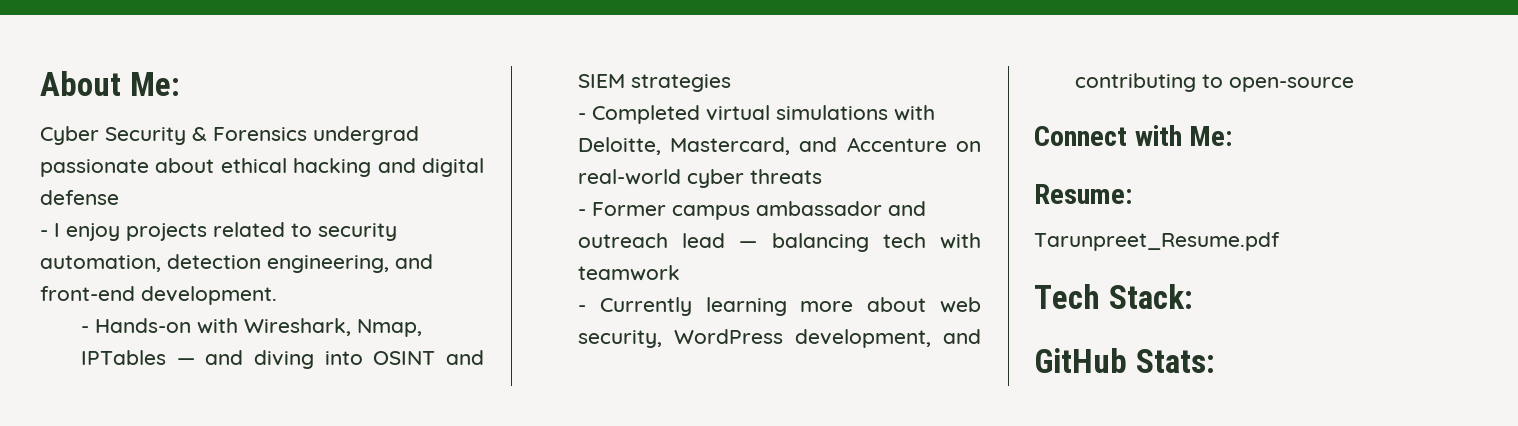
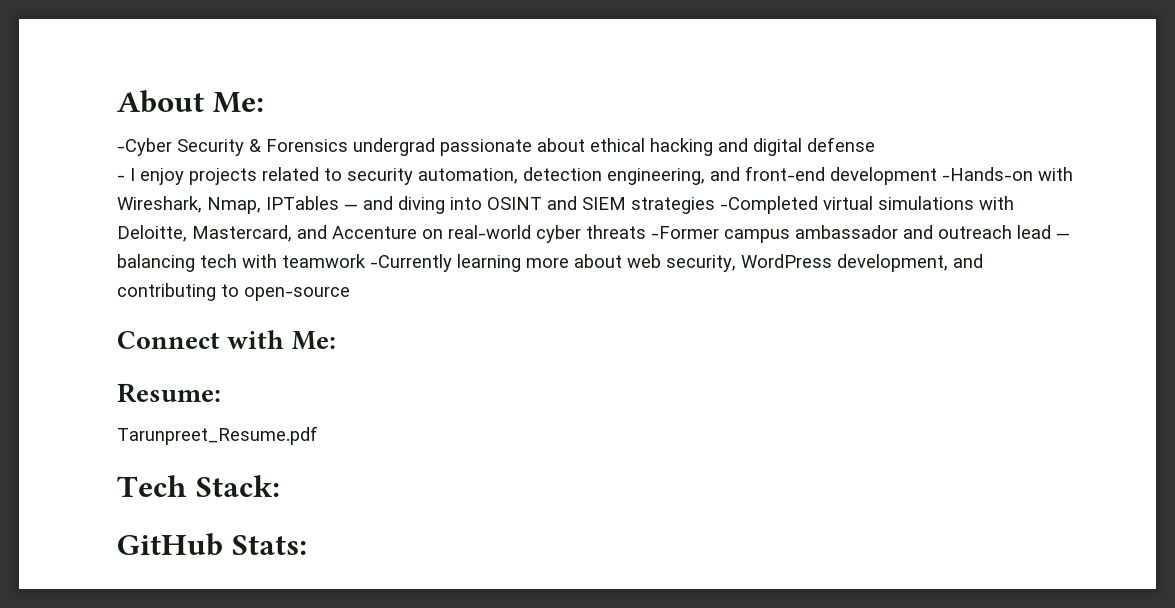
- Cyber Security & Forensics undergrad passionate about ethical hacking and digital defense
+ -Cyber Security & Forensics undergrad passionate about ethical hacking and digital defense
- - I enjoy projects related to security automation, detection engineering, and front-end development.
- - Hands-on with Wireshark, Nmap, IPTables — and diving into OSINT and SIEM strategies
- - Completed virtual simulations with Deloitte, Mastercard, and Accenture on real-world cyber threats
- - Former campus ambassador and outreach lead — balancing tech with teamwork
- - Currently learning more about web security, WordPress development, and contributing to open-source
+ - I enjoy projects related to security automation, detection engineering, and front-end development -Hands-on with Wireshark, Nmap, IPTables — and diving into OSINT and SIEM strategies -Completed virtual simulations with Deloitte, Mastercard, and Accenture on real-world cyber threats -Former campus ambassador and outreach lead — balancing tech with teamwork -Currently learning more about web security, WordPress development, and contributing to open-source

